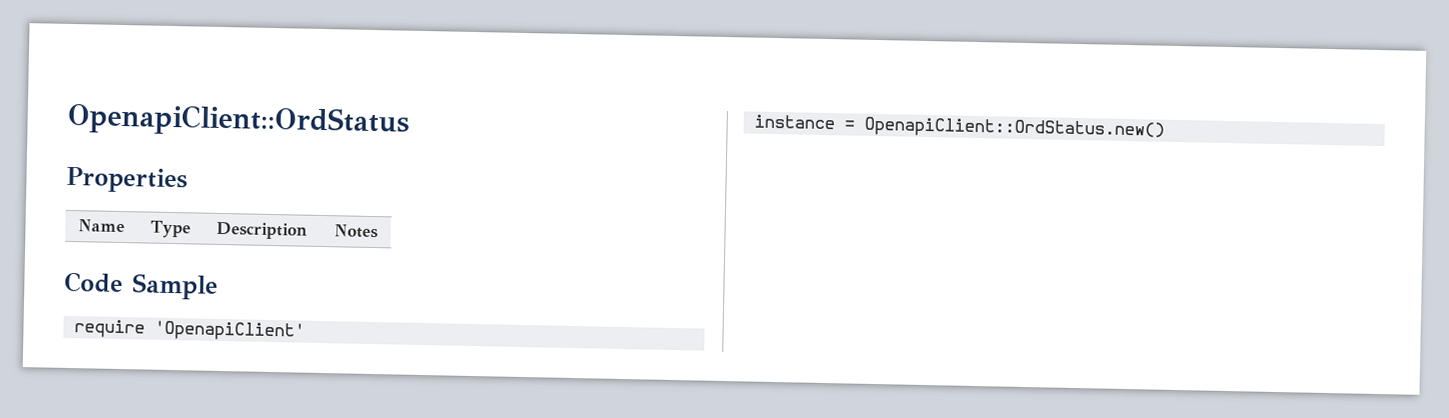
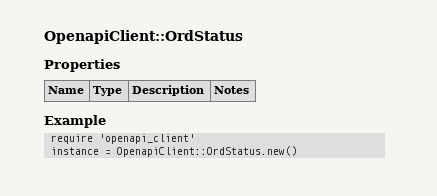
- Code Sample
+ Example
- require 'OpenapiClient'
+ require 'openapi_client'

